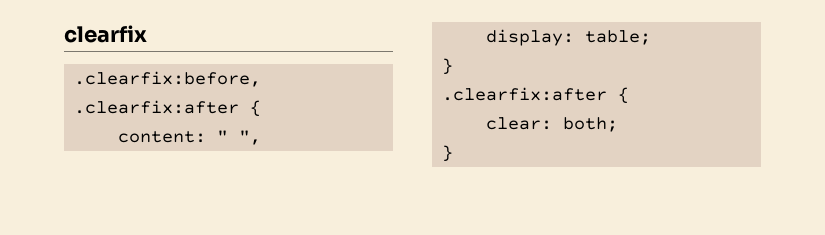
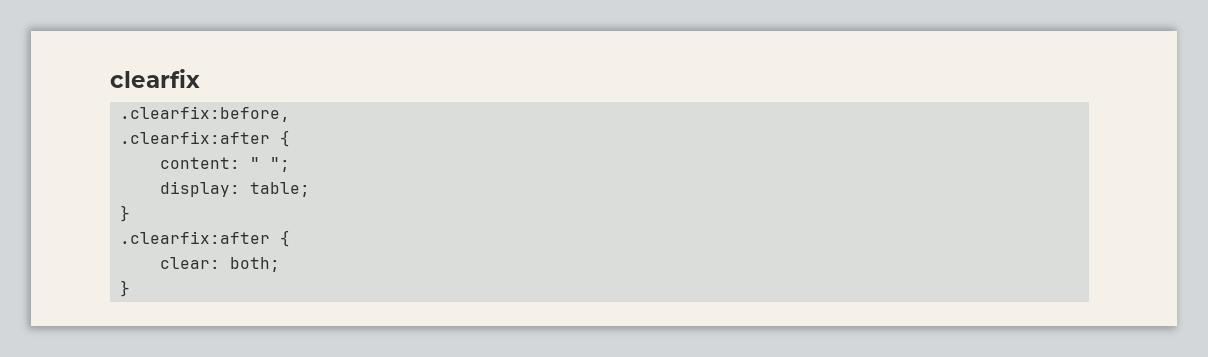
- content: " ",
+ content: " ";

